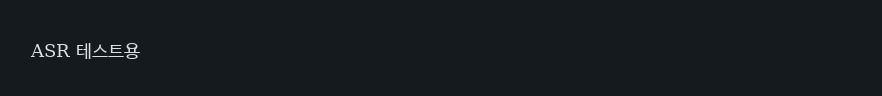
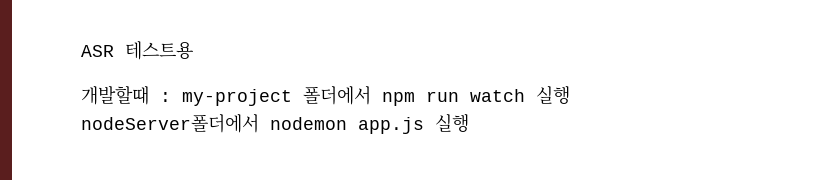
+ 개발할때 : my-project 폴더에서 npm run watch 실행 nodeServer폴더에서 nodemon app.js 실행

